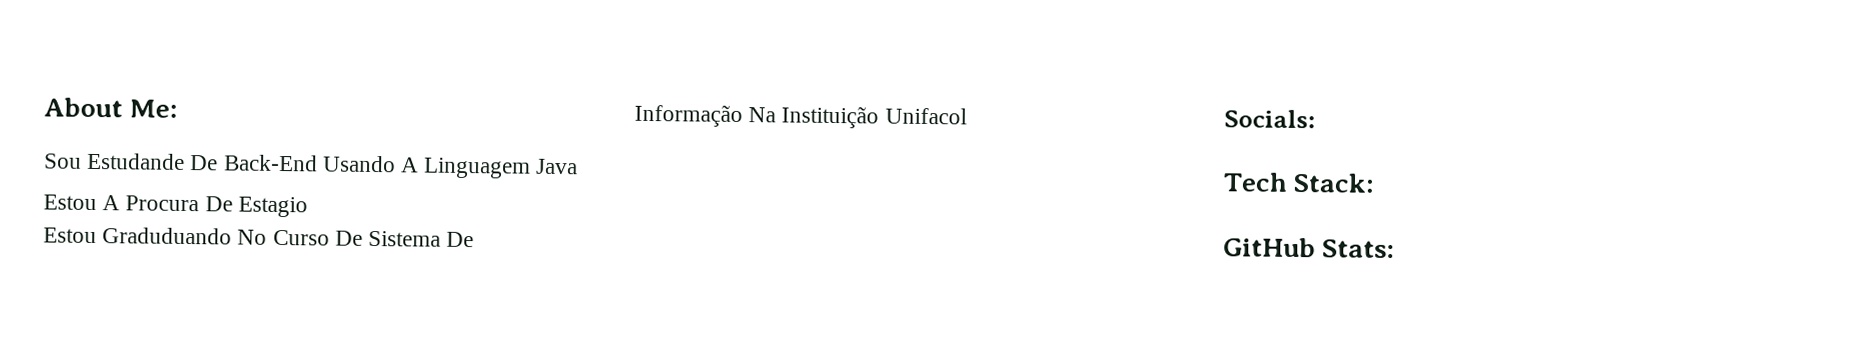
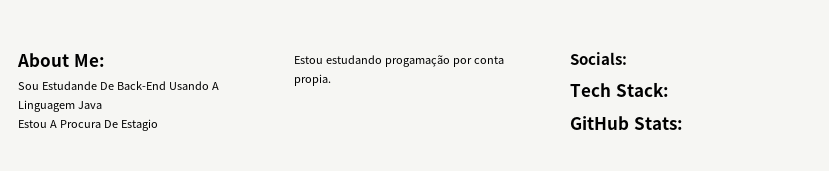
- Estou Graduduando No Curso De Sistema De Informação Na Instituição Unifacol
+ Estou estudando progamação por conta propia.

